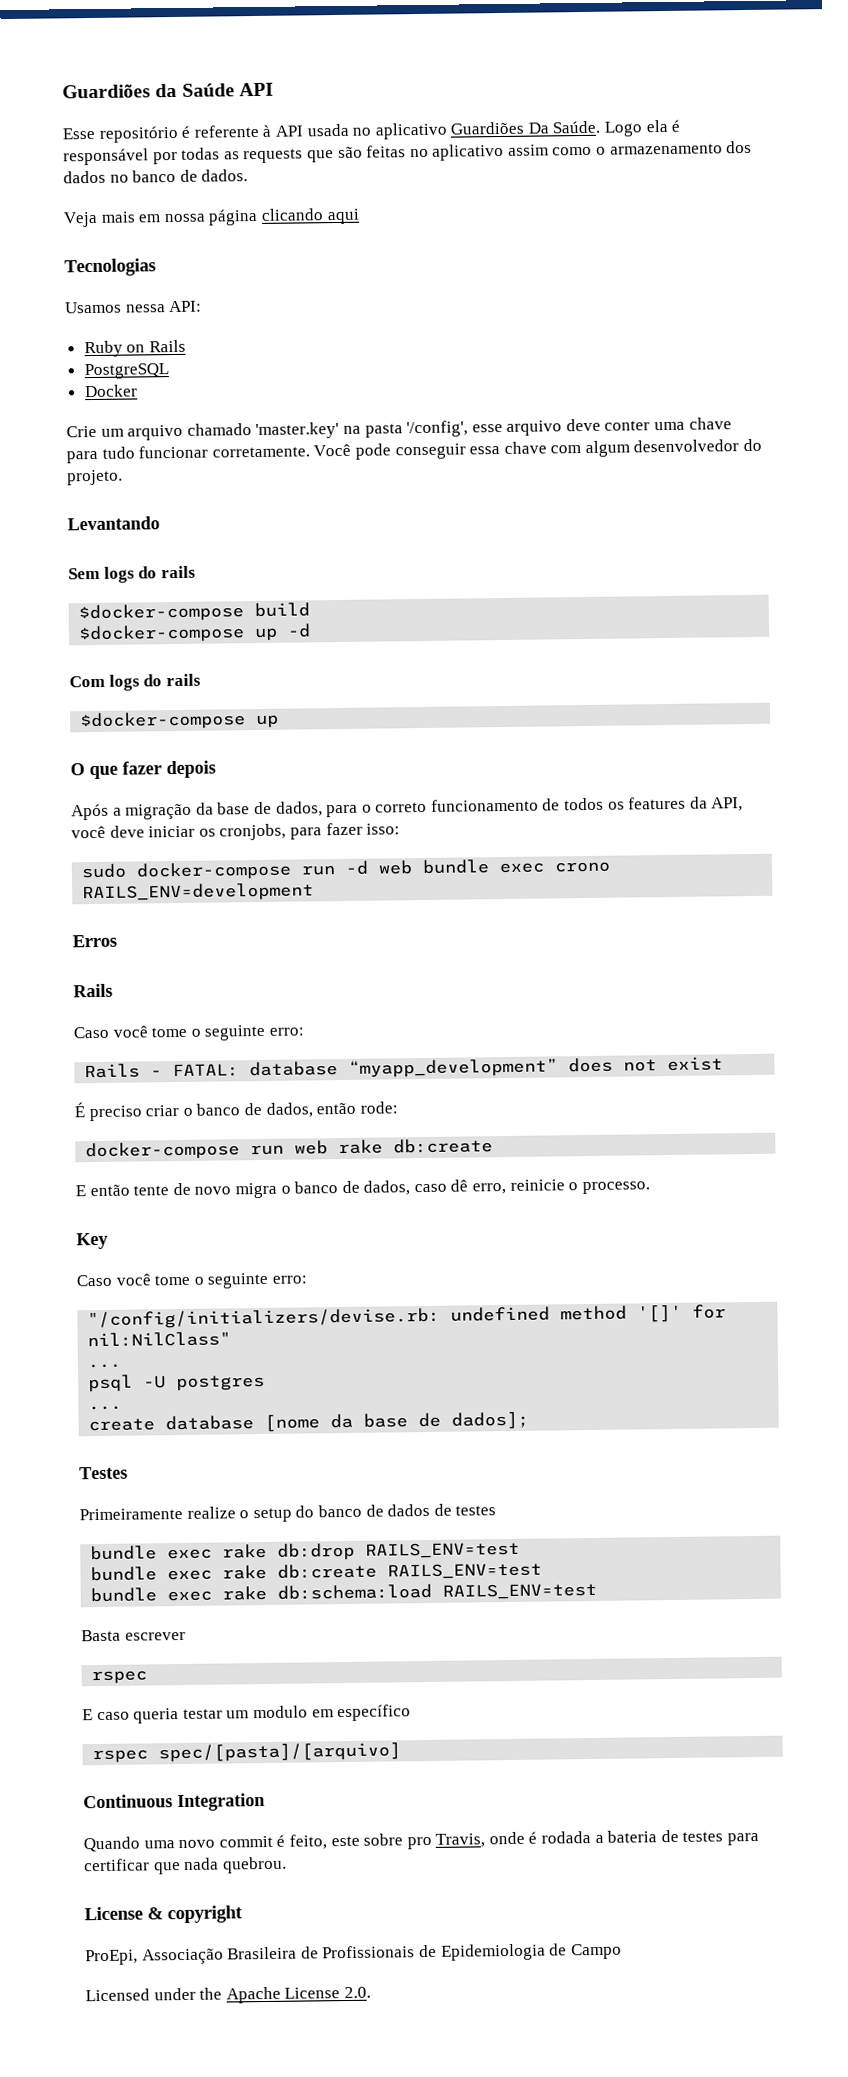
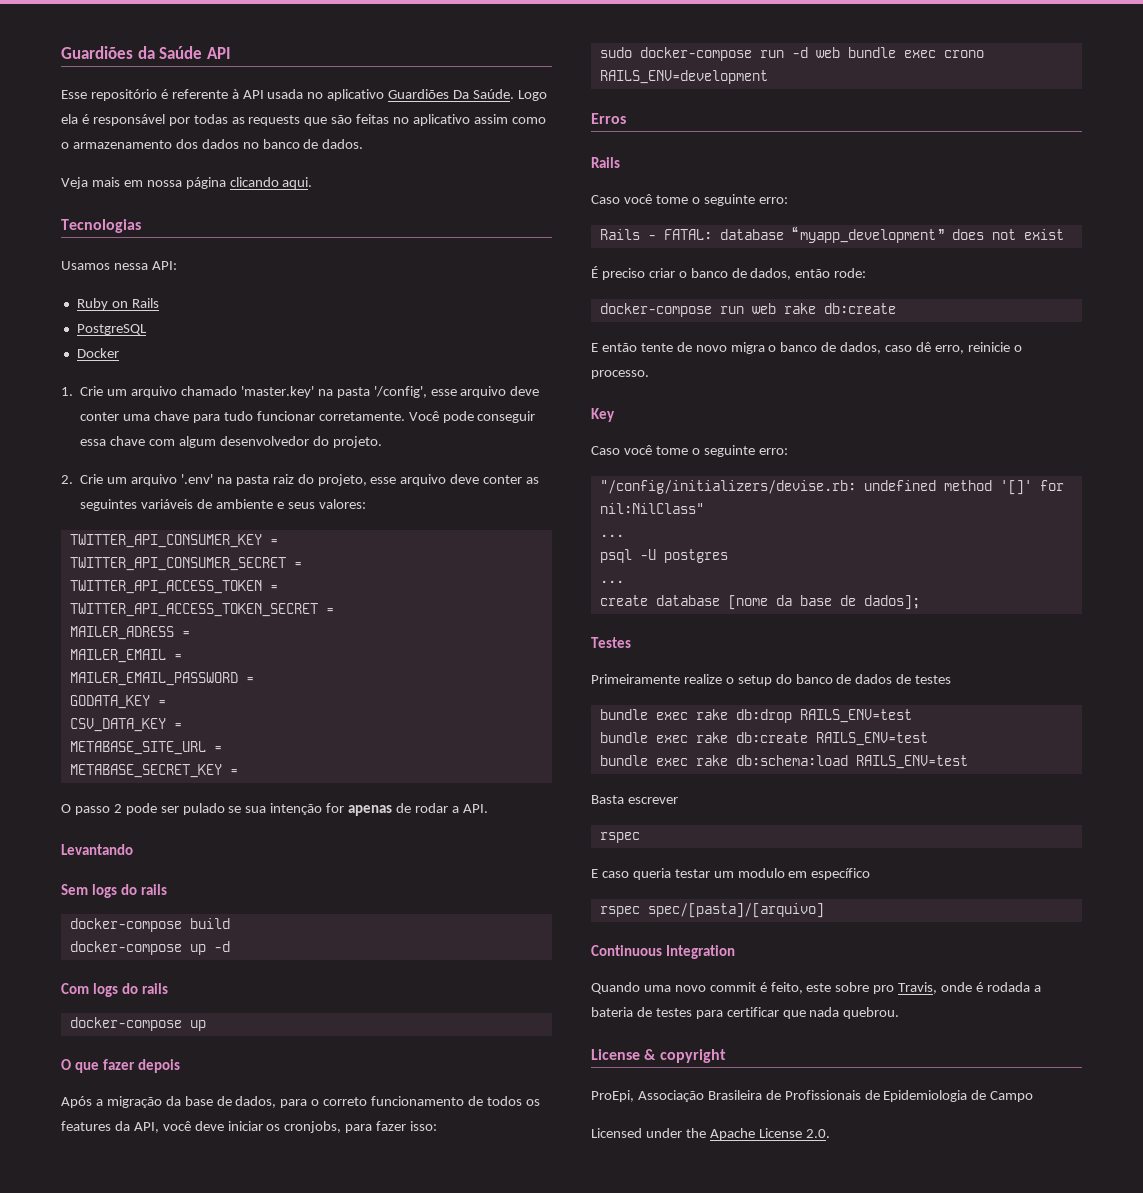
- Veja mais em nossa página clicando aqui
+ Veja mais em nossa página clicando aqui.
- Crie um arquivo chamado 'master.key' na pasta '/config', esse arquivo deve conter uma chave para tudo funcionar corretamente.
+ 1. Crie um arquivo chamado 'master.key' na pasta '/config', esse arquivo deve conter uma chave para tudo funcionar corretamente.
+ 2. Crie um arquivo '.env' na pasta raiz do projeto, esse arquivo deve conter as seguintes variáveis de ambiente e seus valores:
+ TWITTER_API_CONSUMER_KEY =
+ TWITTER_API_CONSUMER_SECRET =
+ TWITTER_API_ACCESS_TOKEN =
+ TWITTER_API_ACCESS_TOKEN_SECRET =
+ MAILER_ADRESS =
+ MAILER_EMAIL =
+ MAILER_EMAIL_PASSWORD =
+ GODATA_KEY =
+ CSV_DATA_KEY =
+ METABASE_SITE_URL =
+ METABASE_SECRET_KEY =
+ O passo 2 pode ser pulado se sua intenção for apenas de rodar a API.
- $docker-compose build
+ docker-compose build
- $docker-compose up -d
+ docker-compose up -d
  Com logs do rails
- $docker-compose up
+ docker-compose up

